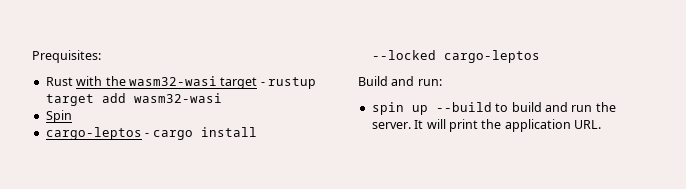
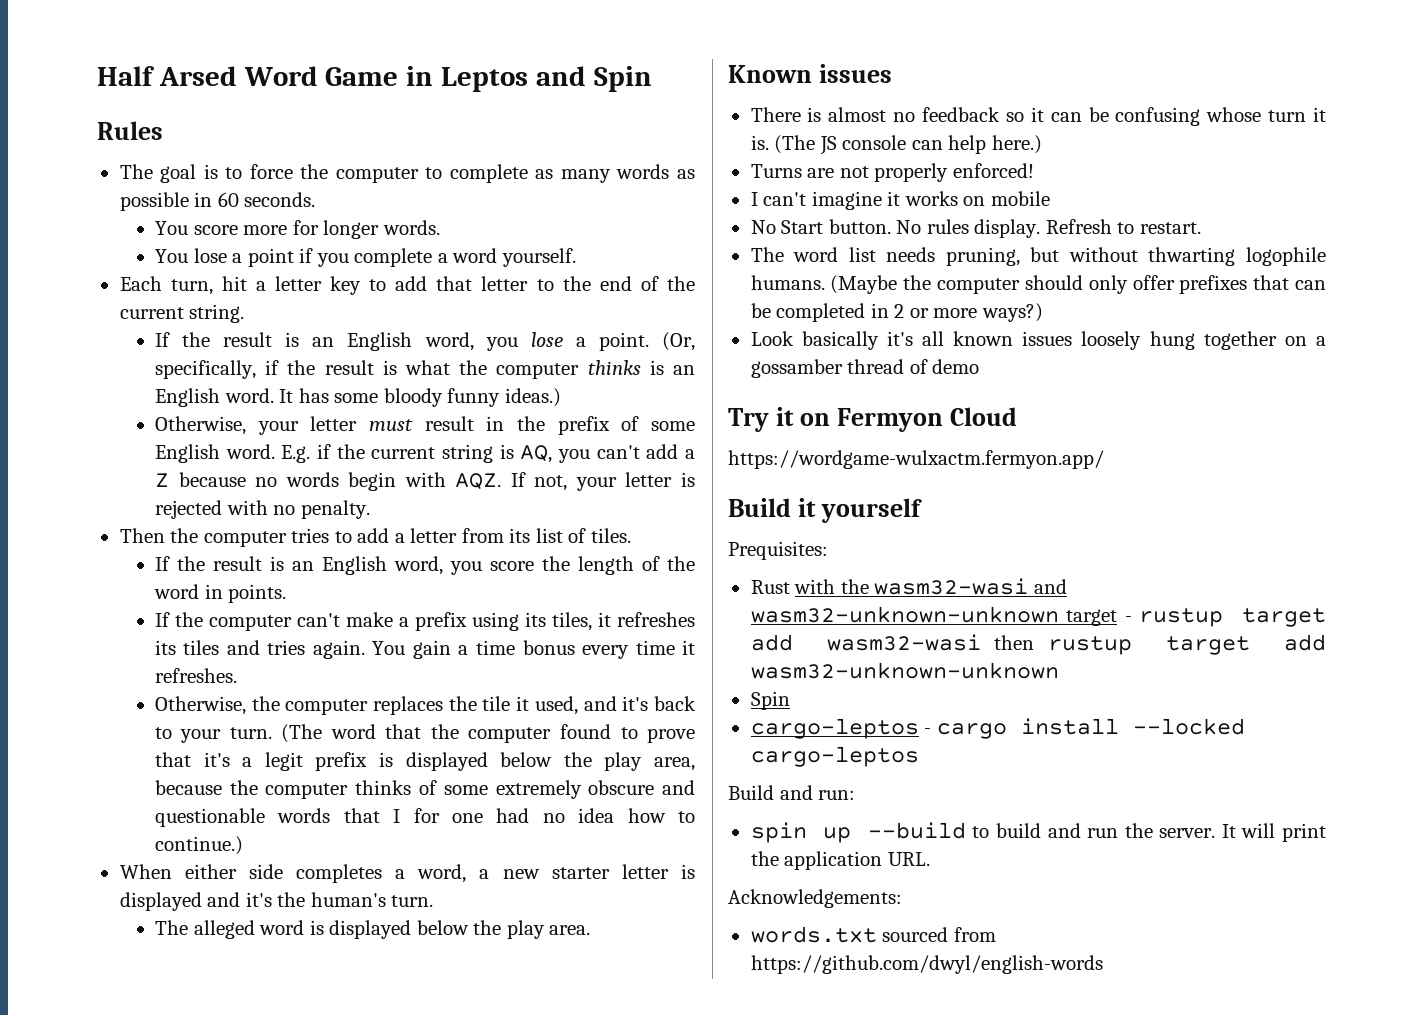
+ Half Arsed Word Game in Leptos and Spin
+ Rules
+ The goal is to force the computer to complete as many words as possible in 60 seconds.
+ You score more for longer words.
+ You lose a point if you complete a word yourself.
+ Each turn, hit a letter key to add that letter to the end of the current string.
+ If the result is an English word, you lose a point. (Or, specifically, if the result is what the computer thinks is an English word. It has some bloody funny ideas.)
+ Otherwise, your letter must result in the prefix of some English word. E.g. if the current string is AQ, you can't add a Z because no words begin with AQZ. If not, your letter is rejected with no penalty.
+ Then the computer tries to add a letter from its list of tiles.
+ If the result is an English word, you score the length of the word in points.
+ If the computer can't make a prefix using its tiles, it refreshes its tiles and tries again. You gain a time bonus every time it refreshes.
+ Otherwise, the computer replaces the tile it used, and it's back to your turn. (The word that the computer found to prove that it's a legit prefix is displayed below the play area, because the computer thinks of some extremely obscure and questionable words that I for one had no idea how to continue.)
+ When either side completes a word, a new starter letter is displayed and it's the human's turn.
+ The alleged word is displayed below the play area.
+ Known issues
+ There is almost no feedback so it can be confusing whose turn it is. (The JS console can help here.)
+ Turns are not properly enforced!
+ I can't imagine it works on mobile
+ No Start button. No rules display. Refresh to restart.
+ The word list needs pruning, but without thwarting logophile humans. (Maybe the computer should only offer prefixes that can be completed in 2 or more ways?)
+ Look basically it's all known issues loosely hung together on a gossamber thread of demo
+ Try it on Fermyon Cloud
+ https://wordgame-wulxactm.fermyon.app/
+ Build it yourself
- Rust with the wasm32-wasi target - rustup target add wasm32-wasi
+ Rust with the wasm32-wasi and wasm32-unknown-unknown target - rustup target add wasm32-wasi then rustup target add wasm32-unknown-unknown
+ Acknowledgements:
+ words.txt sourced from https://github.com/dwyl/english-words

